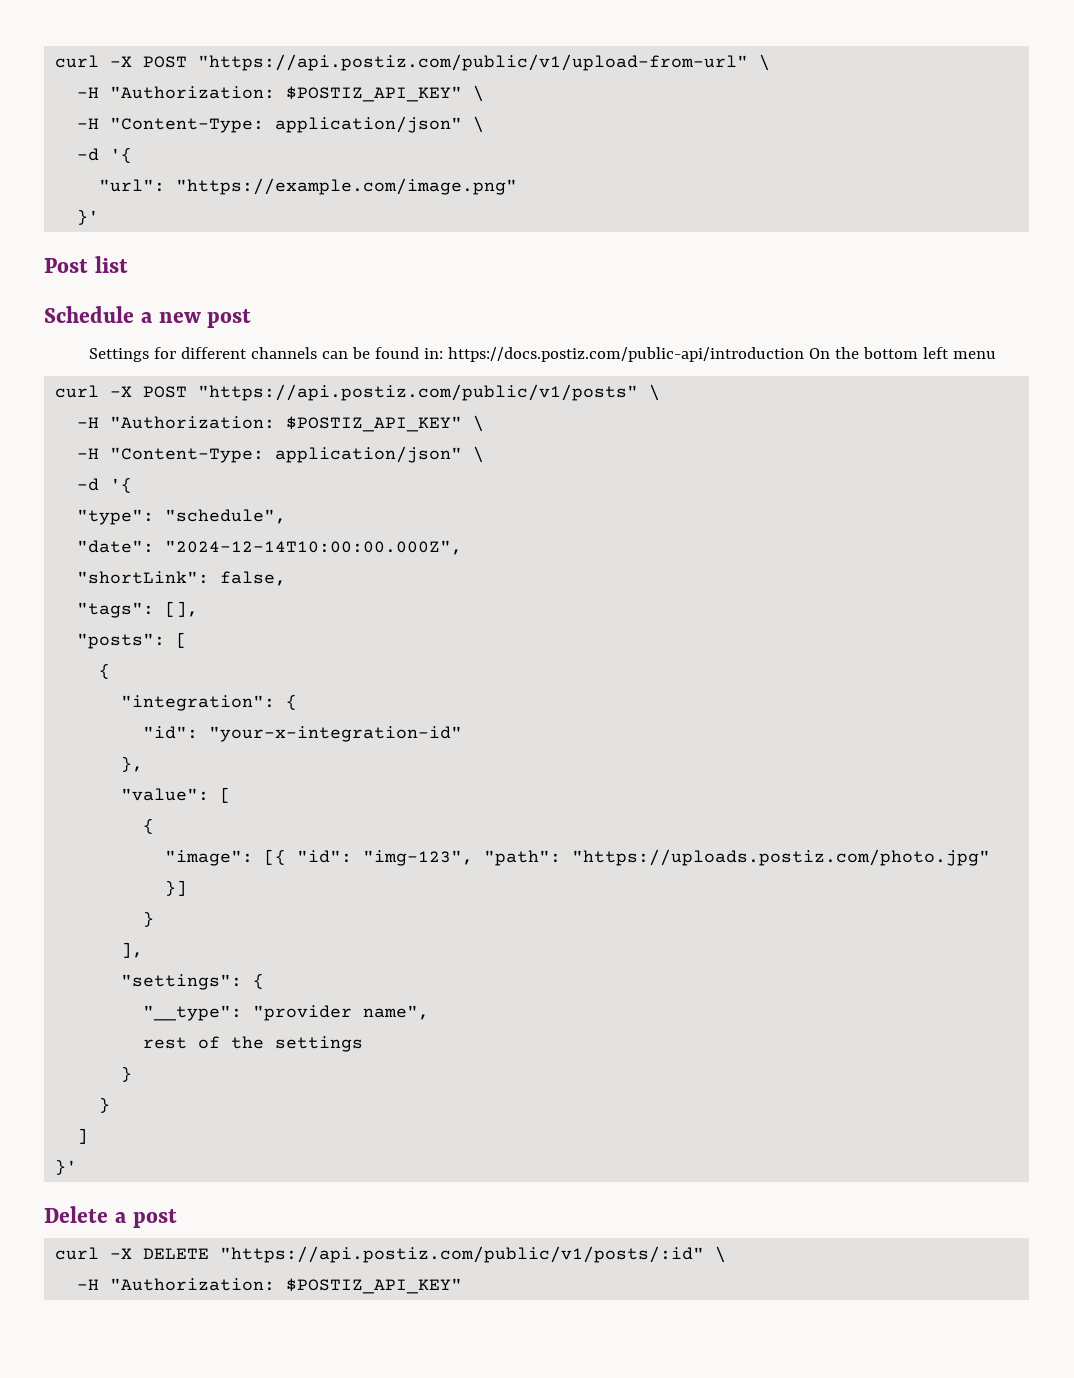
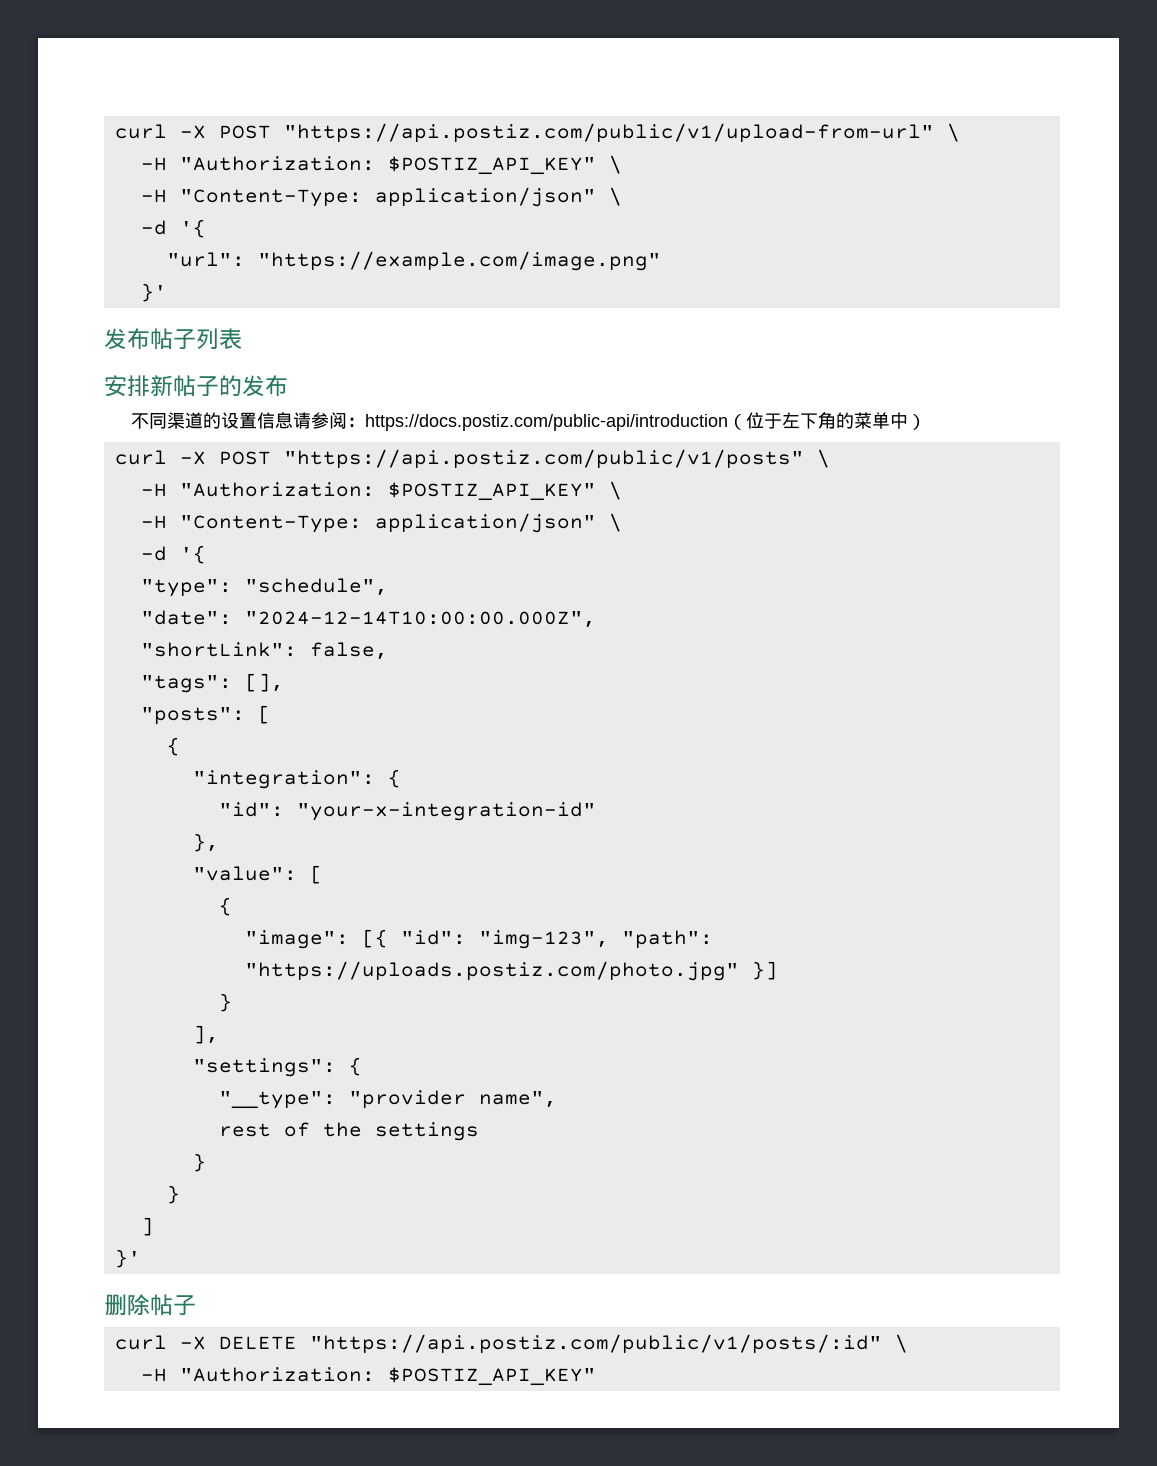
- Post list
- Schedule a new post
- Settings for different channels can be found in: https://docs.postiz.com/public-api/introduction On the bottom left menu
+ 发布帖子列表
+ 安排新帖子的发布
+ 不同渠道的设置信息请参阅：https://docs.postiz.com/public-api/introduction（位于左下角的菜单中）
- Delete a post
+ 删除帖子

